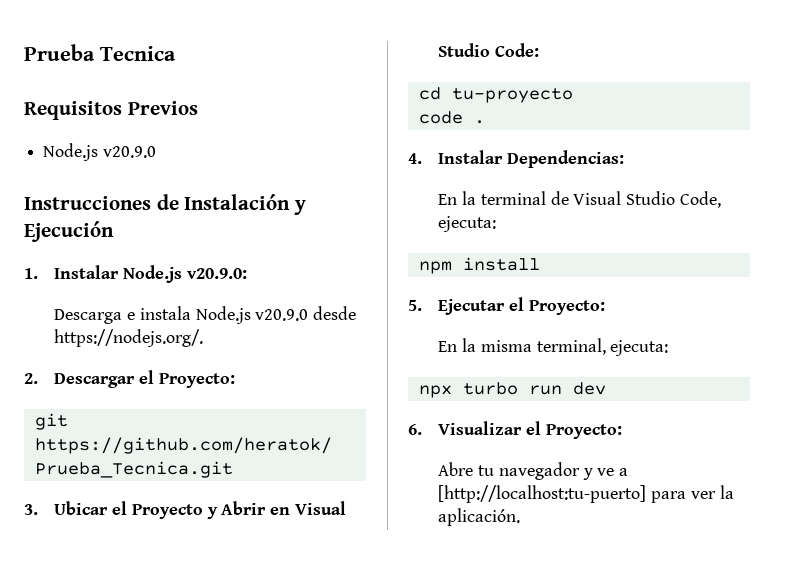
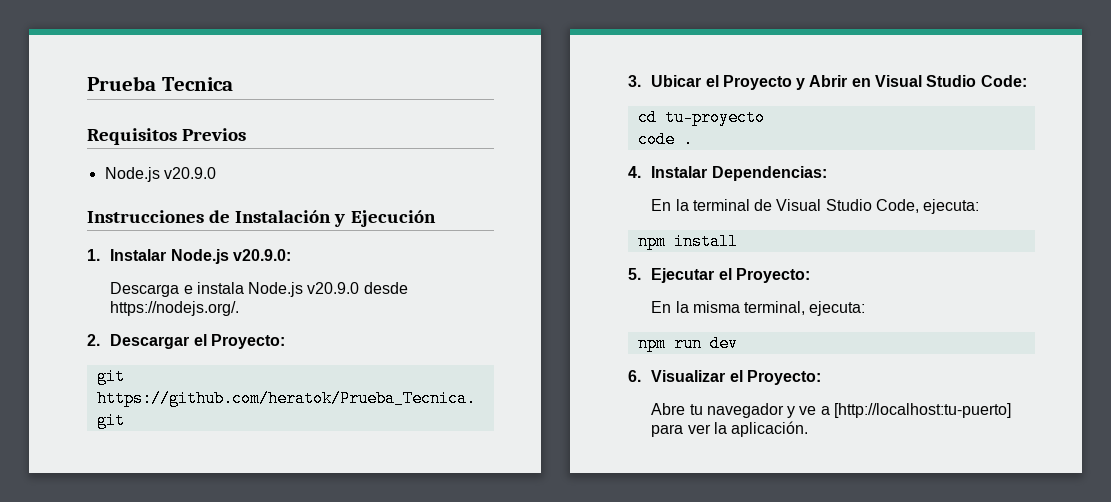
- npx turbo run dev
+ npm run dev

